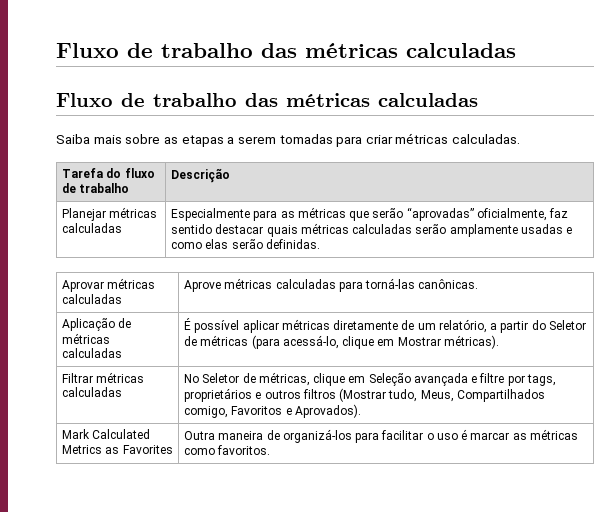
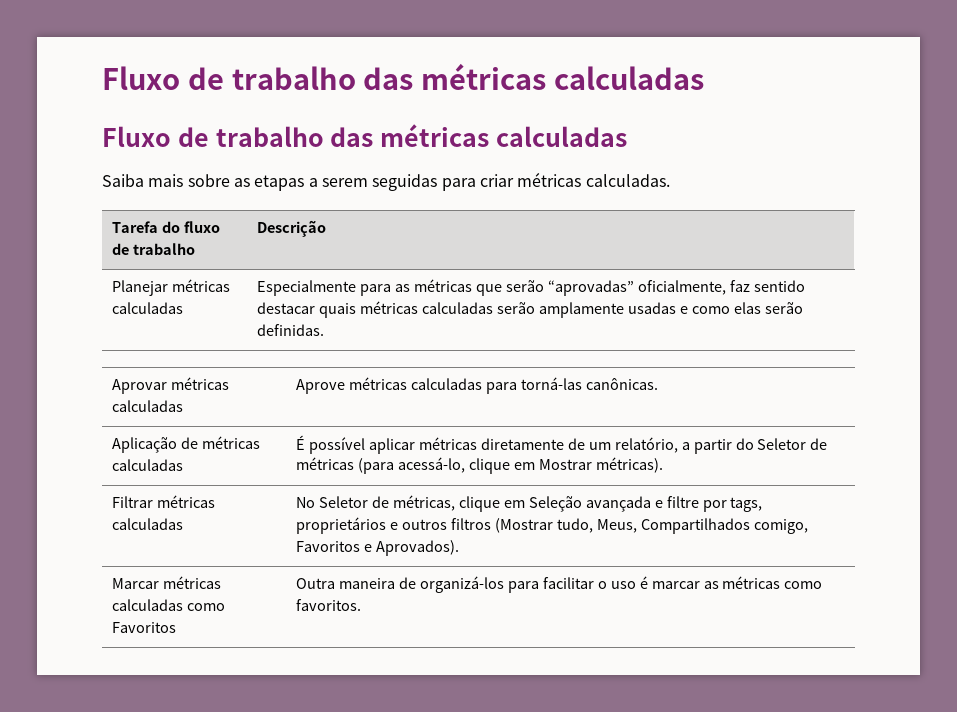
- Saiba mais sobre as etapas a serem tomadas para criar métricas calculadas.
+ Saiba mais sobre as etapas a serem seguidas para criar métricas calculadas.
- Mark Calculated Metrics as Favorites | Outra maneira de organizá-los para facilitar o uso é marcar as métricas como favoritos.
+ Marcar métricas calculadas como Favoritos | Outra maneira de organizá-los para facilitar o uso é marcar as métricas como favoritos.

